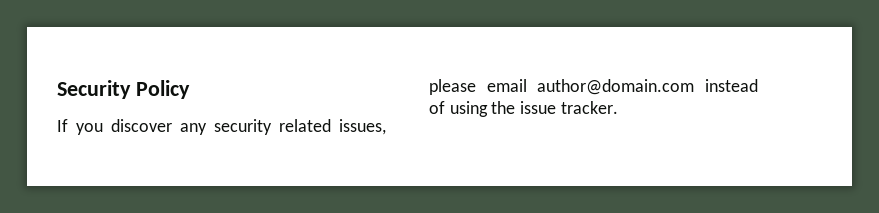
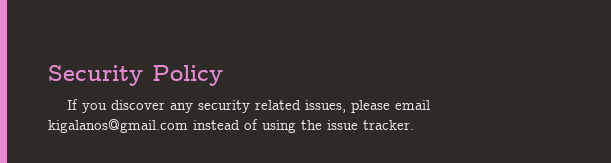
- If you discover any security related issues, please email author@domain.com instead of using the issue tracker.
+ If you discover any security related issues, please email kigalanos@gmail.com instead of using the issue tracker.

